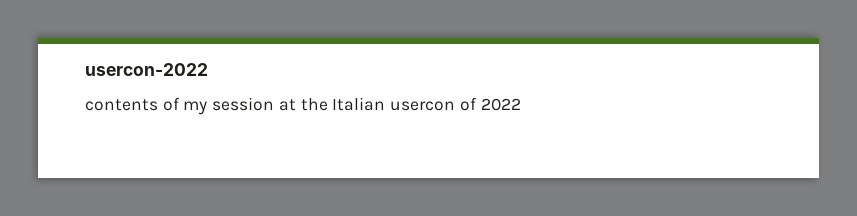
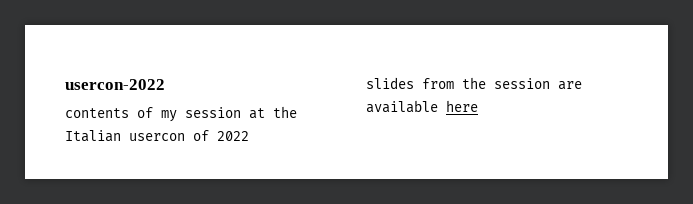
+ slides from the session are available here

